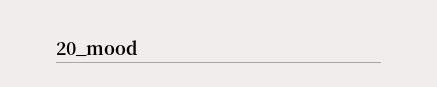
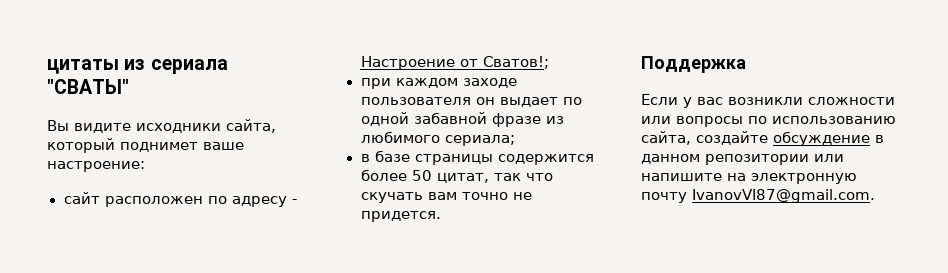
- 20_mood
+ цитаты из сериала "СВАТЫ"
+ Вы видите исходники сайта, который поднимет ваше настроение:
+ сайт расположен по адресу - Настроение от Сватов!;
+ при каждом заходе пользователя он выдает по одной забавной фразе из любимого сериала;
+ в базе страницы содержится более 50 цитат, так что скучать вам точно не придется.
+ Поддержка
+ Если у вас возникли сложности или вопросы по использованию сайта, создайте обсуждение в данном репозитории или напишите на электронную почту IvanovVI87@gmail.com.

